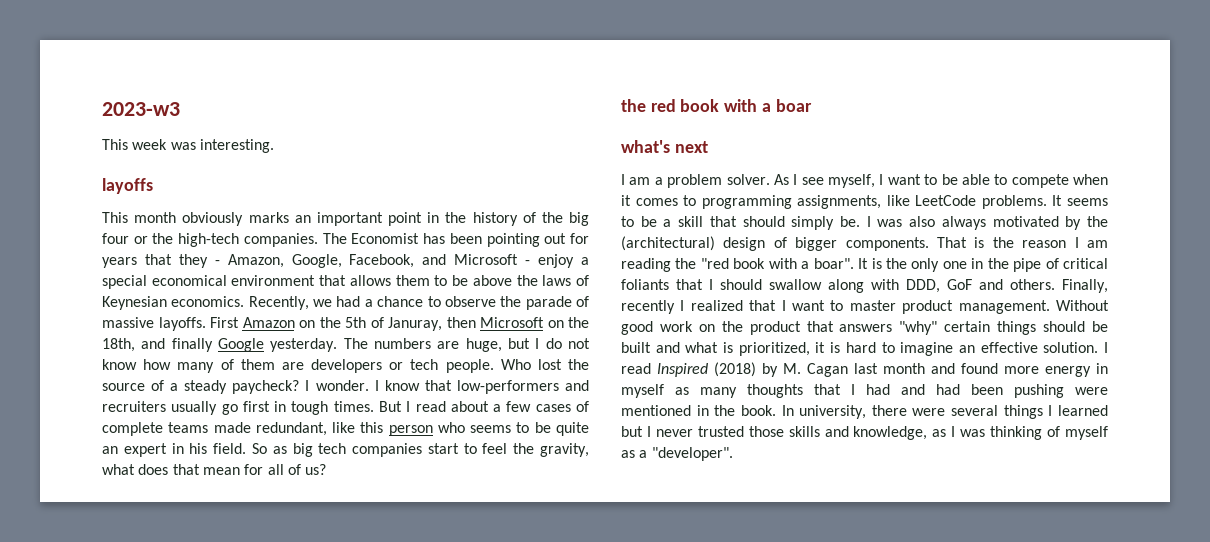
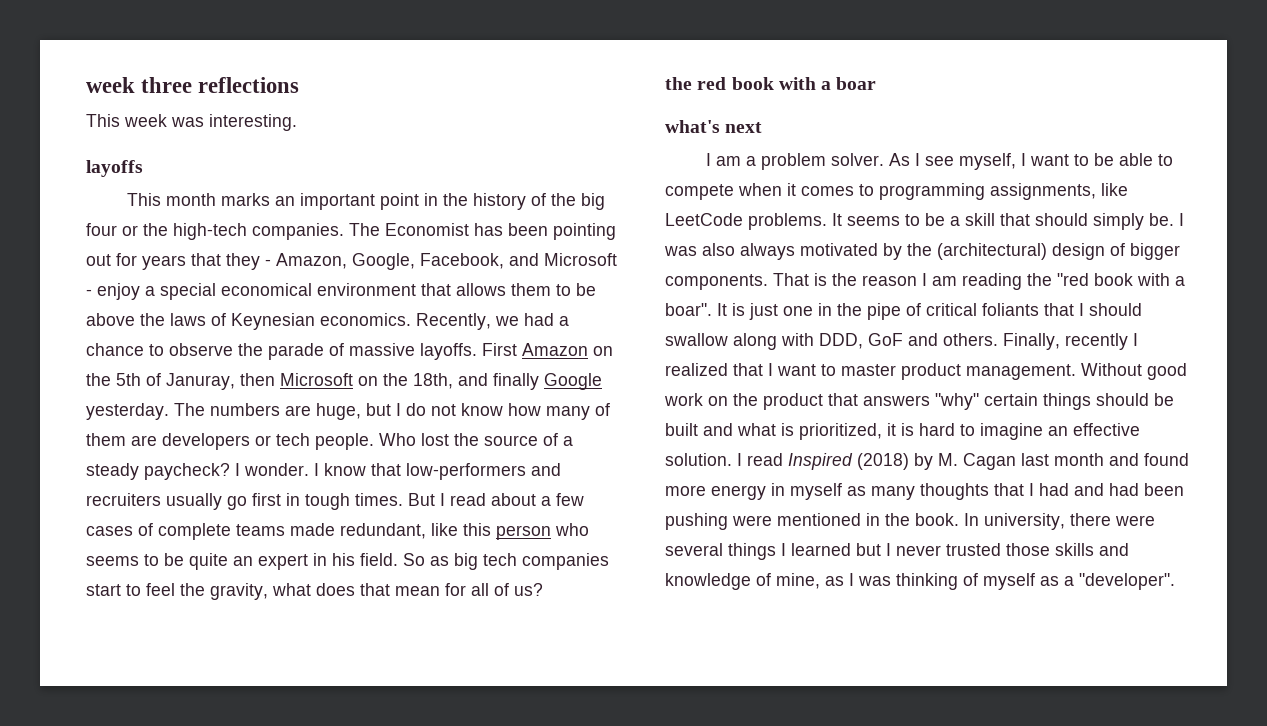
- 2023-w3
+ week three reflections
- This month obviously marks an important point in the history of the big four or the high-tech companies.
+ This month marks an important point in the history of the big four or the high-tech companies.
- It is the only one in the pipe of critical foliants that I should swallow along with DDD, GoF and others.
+ It is just one in the pipe of critical foliants that I should swallow along with DDD, GoF and others.
- In university, there were several things I learned but I never trusted those skills and knowledge, as I was thinking of myself as a "developer".
+ In university, there were several things I learned but I never trusted those skills and knowledge of mine, as I was thinking of myself as a "developer".

